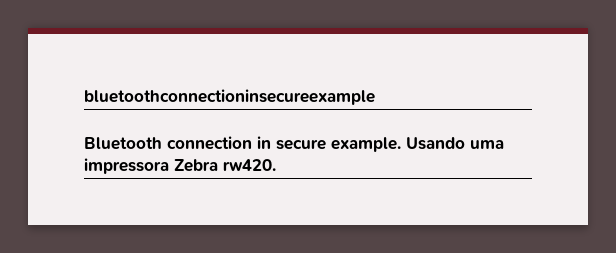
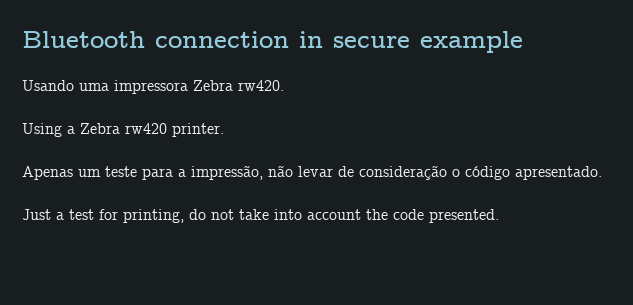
- bluetoothconnectioninsecureexample
- Bluetooth connection in secure example. Usando uma impressora Zebra rw420.
+ Bluetooth connection in secure example
+ Usando uma impressora Zebra rw420.
+ Using a Zebra rw420 printer.
+ Apenas um teste para a impressão, não levar de consideração o código apresentado.
+ Just a test for printing, do not take into account the code presented.

